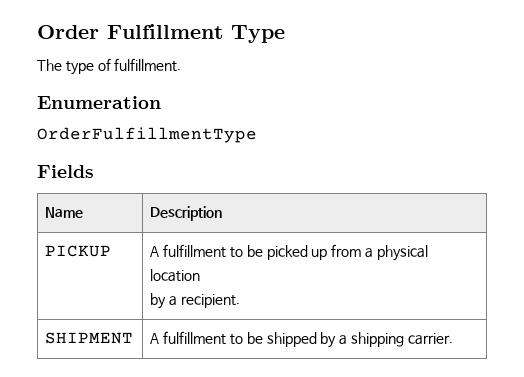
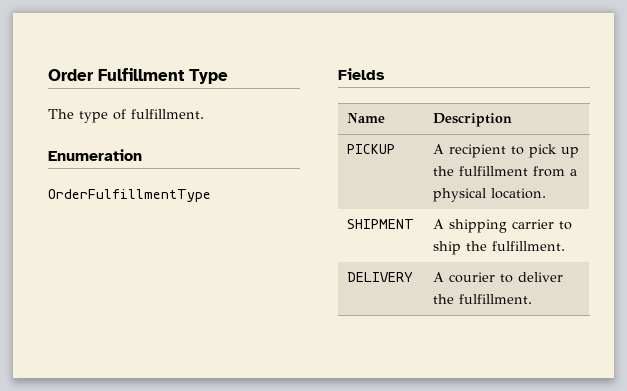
- PICKUP | A fulfillment to be picked up from a physical location
- by a recipient.
- SHIPMENT | A fulfillment to be shipped by a shipping carrier.
+ PICKUP | A recipient to pick up the fulfillment from a physical location.
+ SHIPMENT | A shipping carrier to ship the fulfillment.
+ DELIVERY | A courier to deliver the fulfillment.

